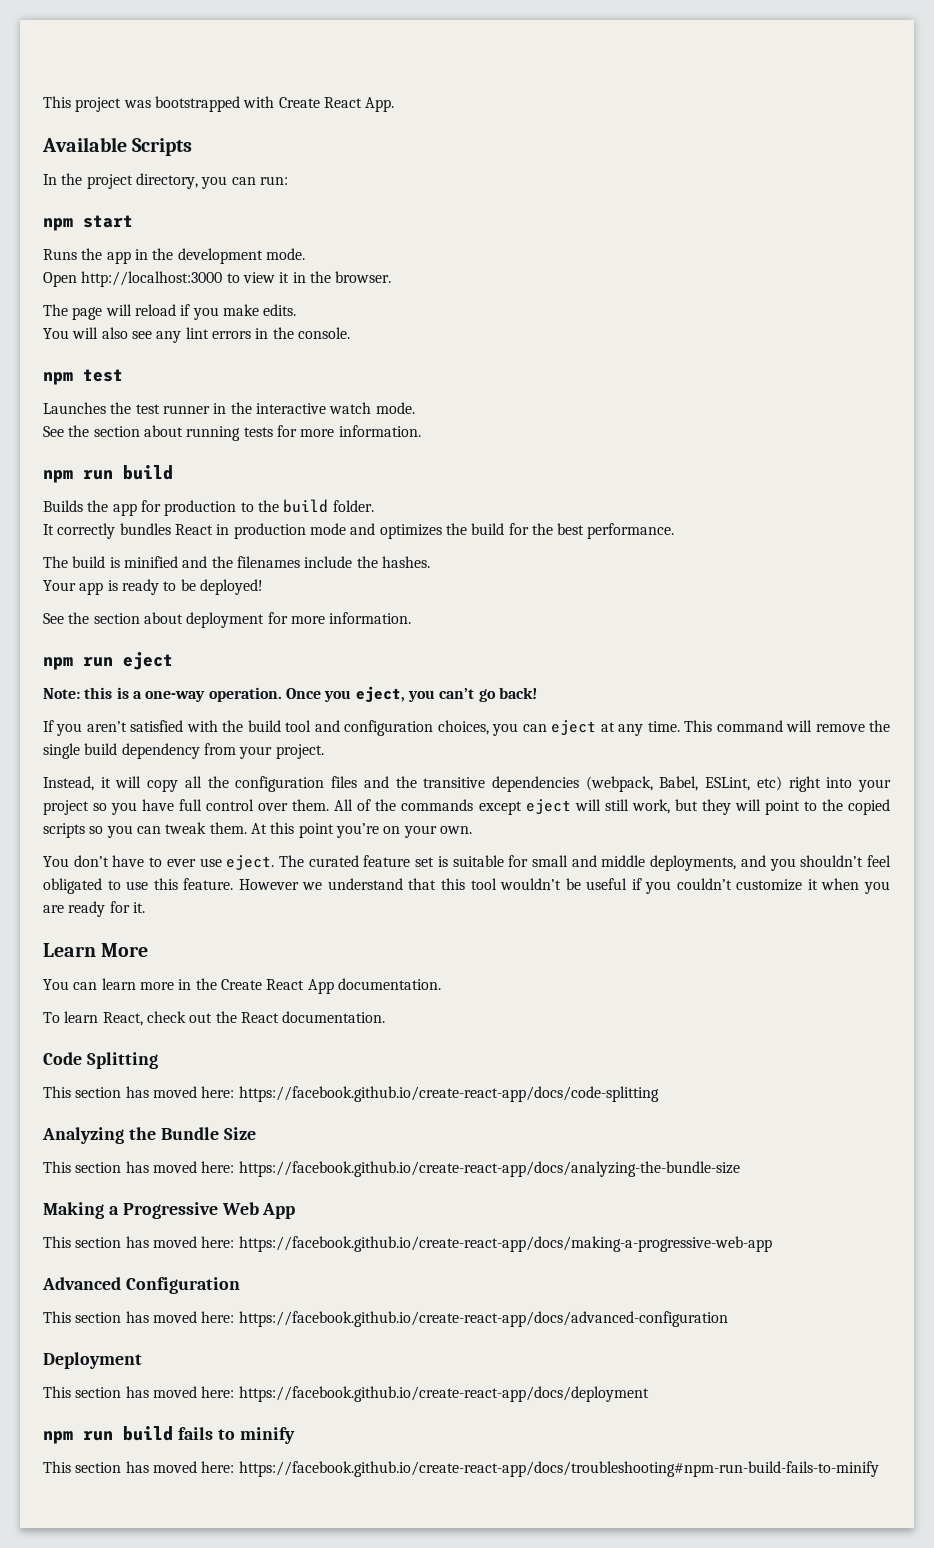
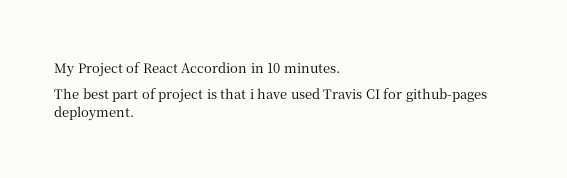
- This project was bootstrapped with Create React App.
- Available Scripts
- In the project directory, you can run:
- npm start
- Runs the app in the development mode.
- Open http://localhost:3000 to view it in the browser.
- The page will reload if you make edits.
- You will also see any lint errors in the console.
- npm test
- Launches the test runner in the interactive watch mode.
- See the section about running tests for more information.
- npm run build
- Builds the app for production to the build folder.
- It correctly bundles React in production mode and optimizes the build for the best performance.
- The build is minified and the filenames include the hashes.
- Your app is ready to be deployed!
- See the section about deployment for more information.
- npm run eject
- Note: this is a one-way operation. Once you eject, you can’t go back!
- If you aren’t satisfied with the build tool and configuration choices, you can eject at any time. This command will remove the single build dependency from your project.
- Instead, it will copy all the configuration files and the transitive dependencies (webpack, Babel, ESLint, etc) right into your project so you have full control over them. All of the commands except eject will still work, but they will point to the copied scripts so you can tweak them. At this point you’re on your own.
- You don’t have to ever use eject. The curated feature set is suitable for small and middle deployments, and you shouldn’t feel obligated to use this feature. However we understand that this tool wouldn’t be useful if you couldn’t customize it when you are ready for it.
- Learn More
- You can learn more in the Create React App documentation.
- To learn React, check out the React documentation.
- Code Splitting
- This section has moved here: https://facebook.github.io/create-react-app/docs/code-splitting
- Analyzing the Bundle Size
- This section has moved here: https://facebook.github.io/create-react-app/docs/analyzing-the-bundle-size
- Making a Progressive Web App
- This section has moved here: https://facebook.github.io/create-react-app/docs/making-a-progressive-web-app
- Advanced Configuration
- This section has moved here: https://facebook.github.io/create-react-app/docs/advanced-configuration
- Deployment
- This section has moved here: https://facebook.github.io/create-react-app/docs/deployment
- npm run build fails to minify
- This section has moved here: https://facebook.github.io/create-react-app/docs/troubleshooting#npm-run-build-fails-to-minify
+ My Project of React Accordion in 10 minutes.
+ The best part of project is that i have used Travis CI for github-pages deployment.

